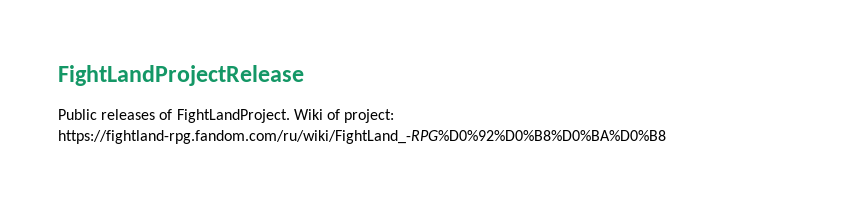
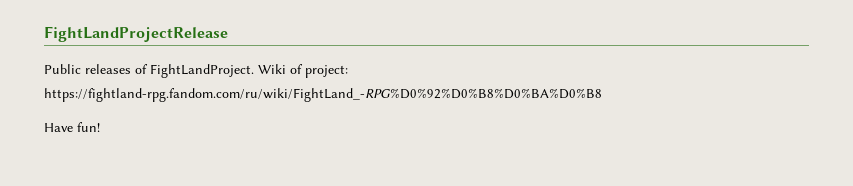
+ Have fun!

